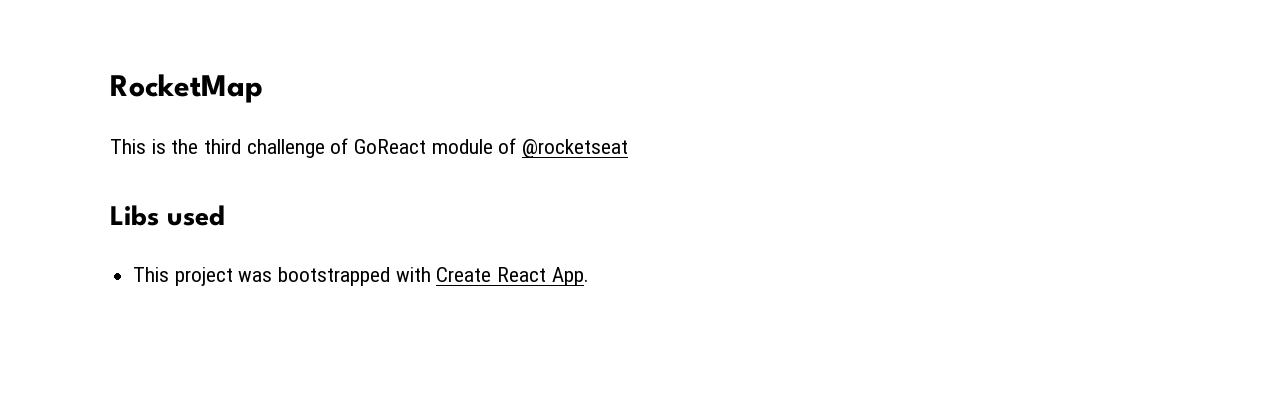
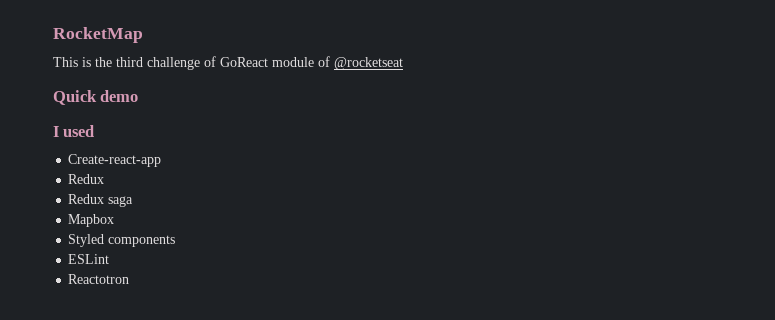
- Libs used
- This project was bootstrapped with Create React App.
+ Quick demo
+ I used
+ Create-react-app
+ Redux
+ Redux saga
+ Mapbox
+ Styled components
+ ESLint
+ Reactotron

